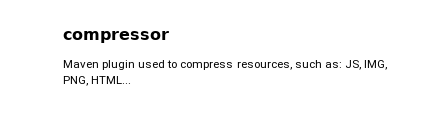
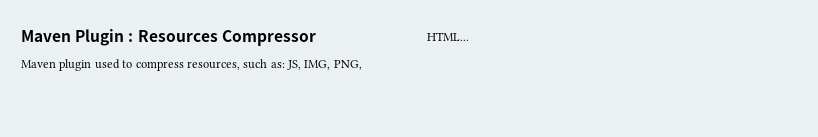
- compressor
+ Maven Plugin : Resources Compressor

